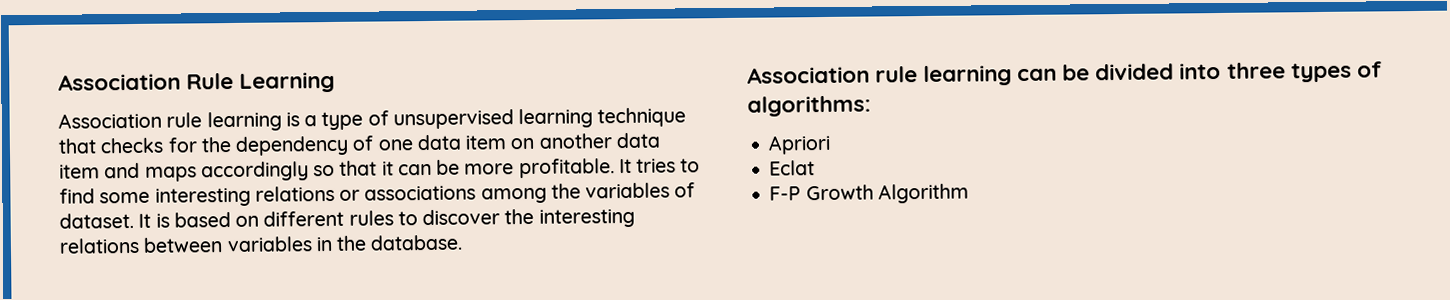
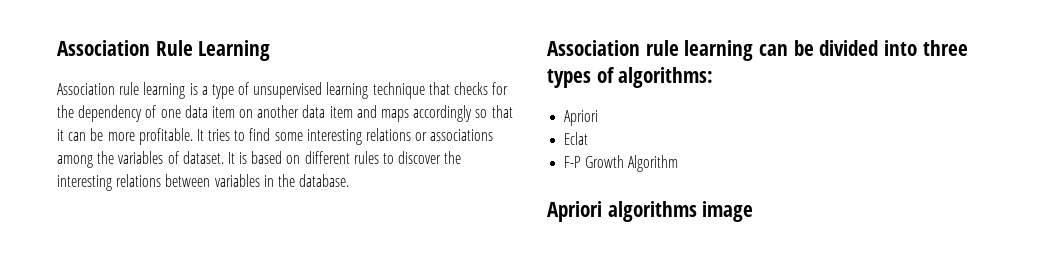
+ Apriori algorithms image

